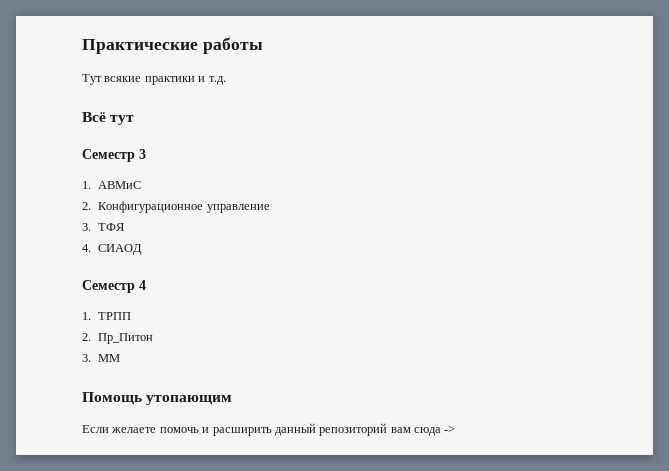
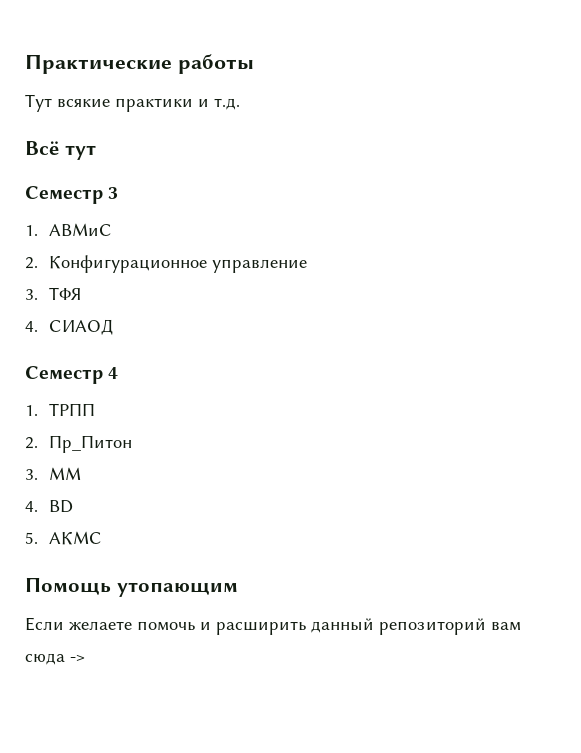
+ 4. BD
+ 5. АКМС

